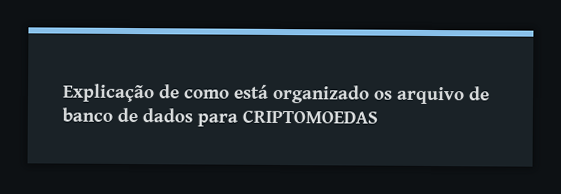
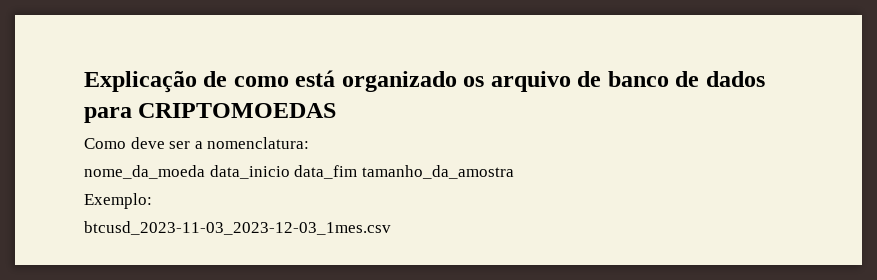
+ Como deve ser a nomenclatura:
+ nome_da_moeda data_inicio data_fim tamanho_da_amostra
+ Exemplo:
+ btcusd_2023-11-03_2023-12-03_1mes.csv

